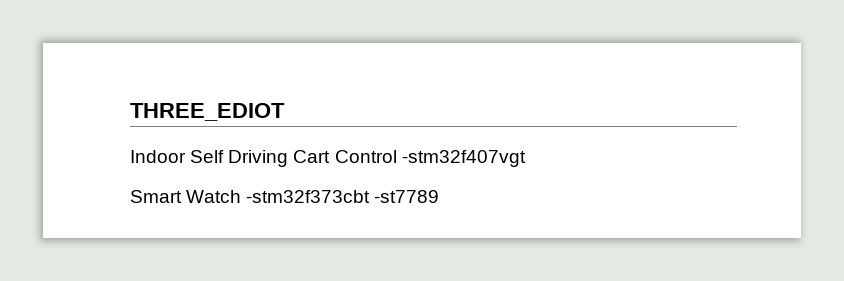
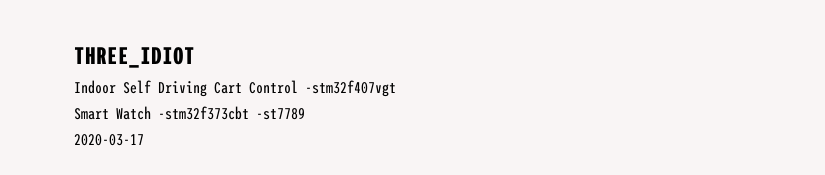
- THREE_EDIOT
+ THREE_IDIOT
+ 2020-03-17

